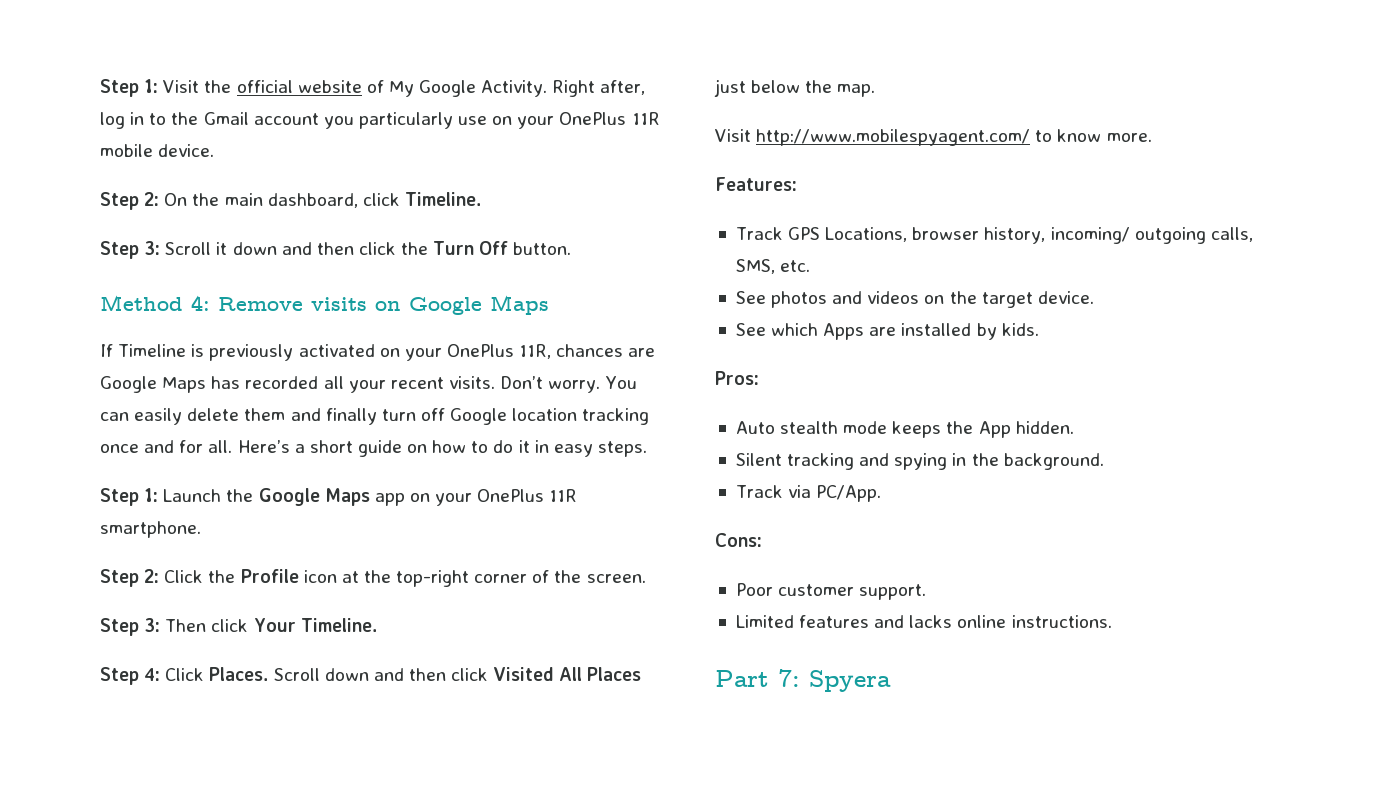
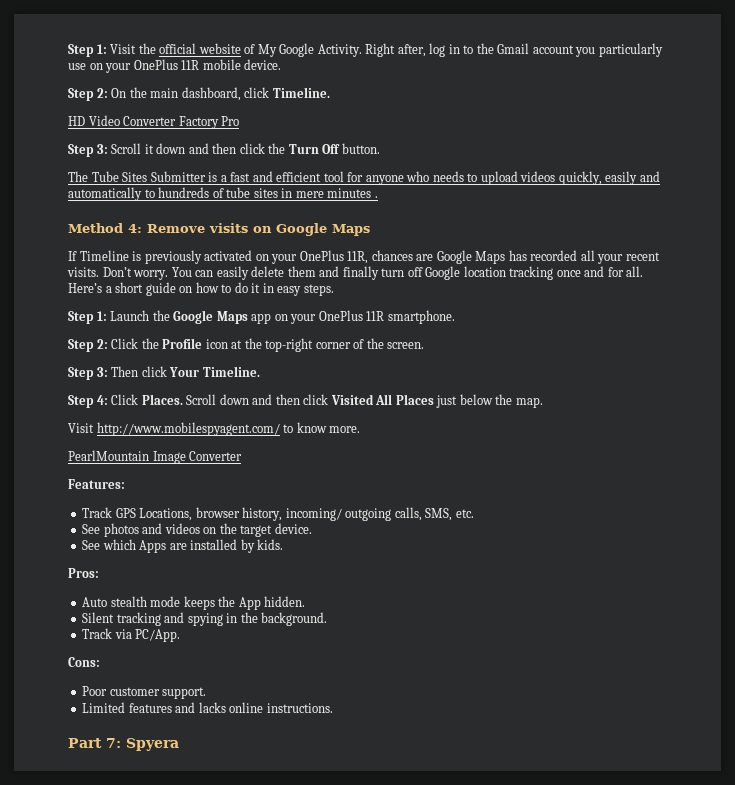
+ HD Video Converter Factory Pro
+ The Tube Sites Submitter is a fast and efficient tool for anyone who needs to upload videos quickly, easily and automatically to hundreds of tube sites in mere minutes .
+ PearlMountain Image Converter

